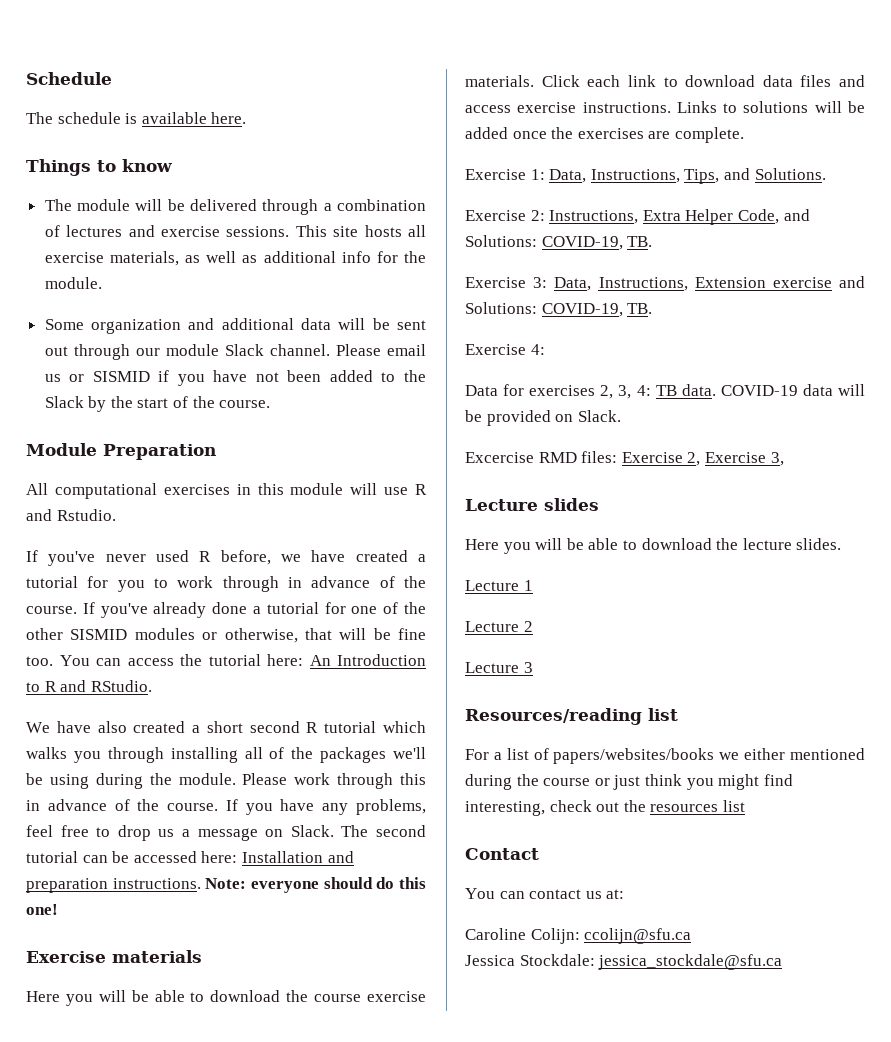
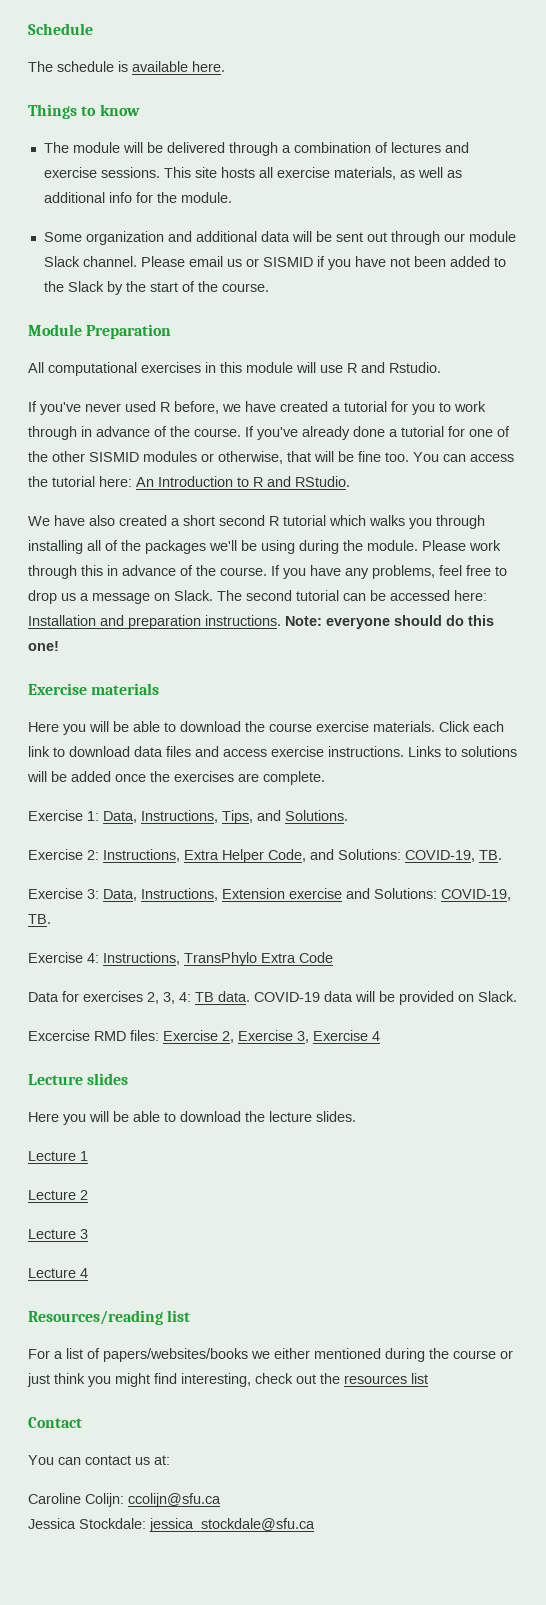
- Exercise 4:
+ Exercise 4: Instructions, TransPhylo Extra Code
- Excercise RMD files: Exercise 2, Exercise 3,
+ Excercise RMD files: Exercise 2, Exercise 3, Exercise 4
+ Lecture 4

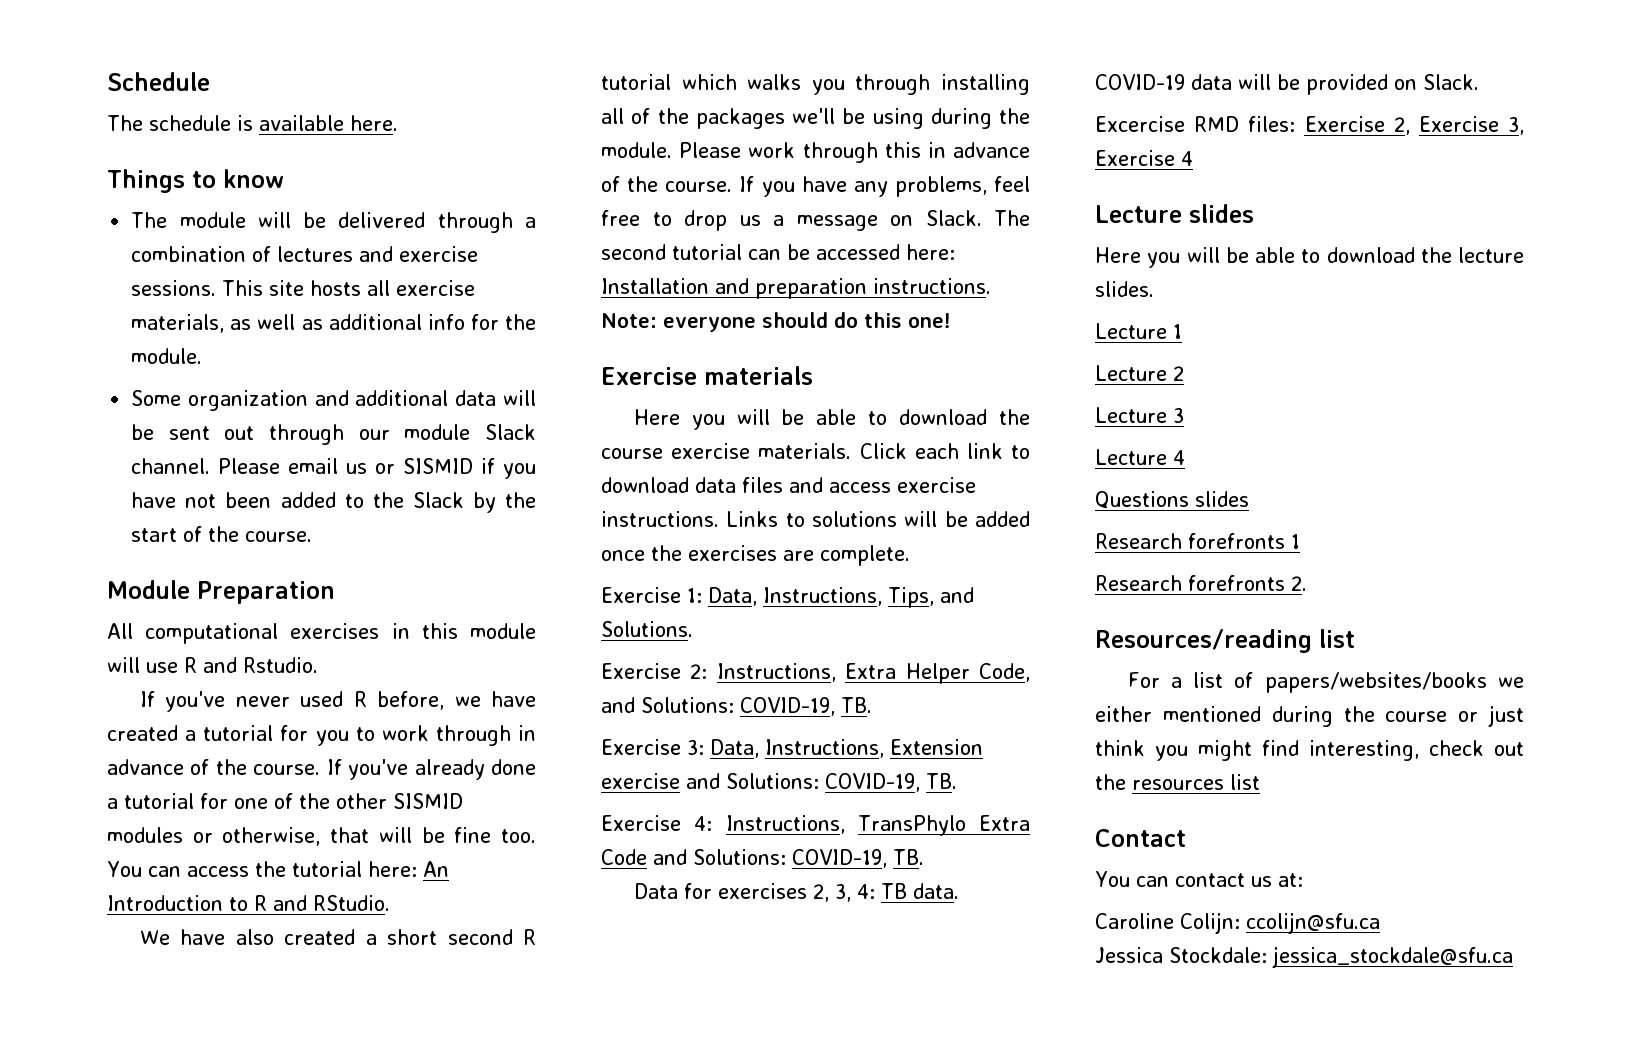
- Exercise 4: Instructions, TransPhylo Extra Code
+ Exercise 4: Instructions, TransPhylo Extra Code and Solutions: COVID-19, TB.
+ Questions slides
+ Research forefronts 1
+ Research forefronts 2.

